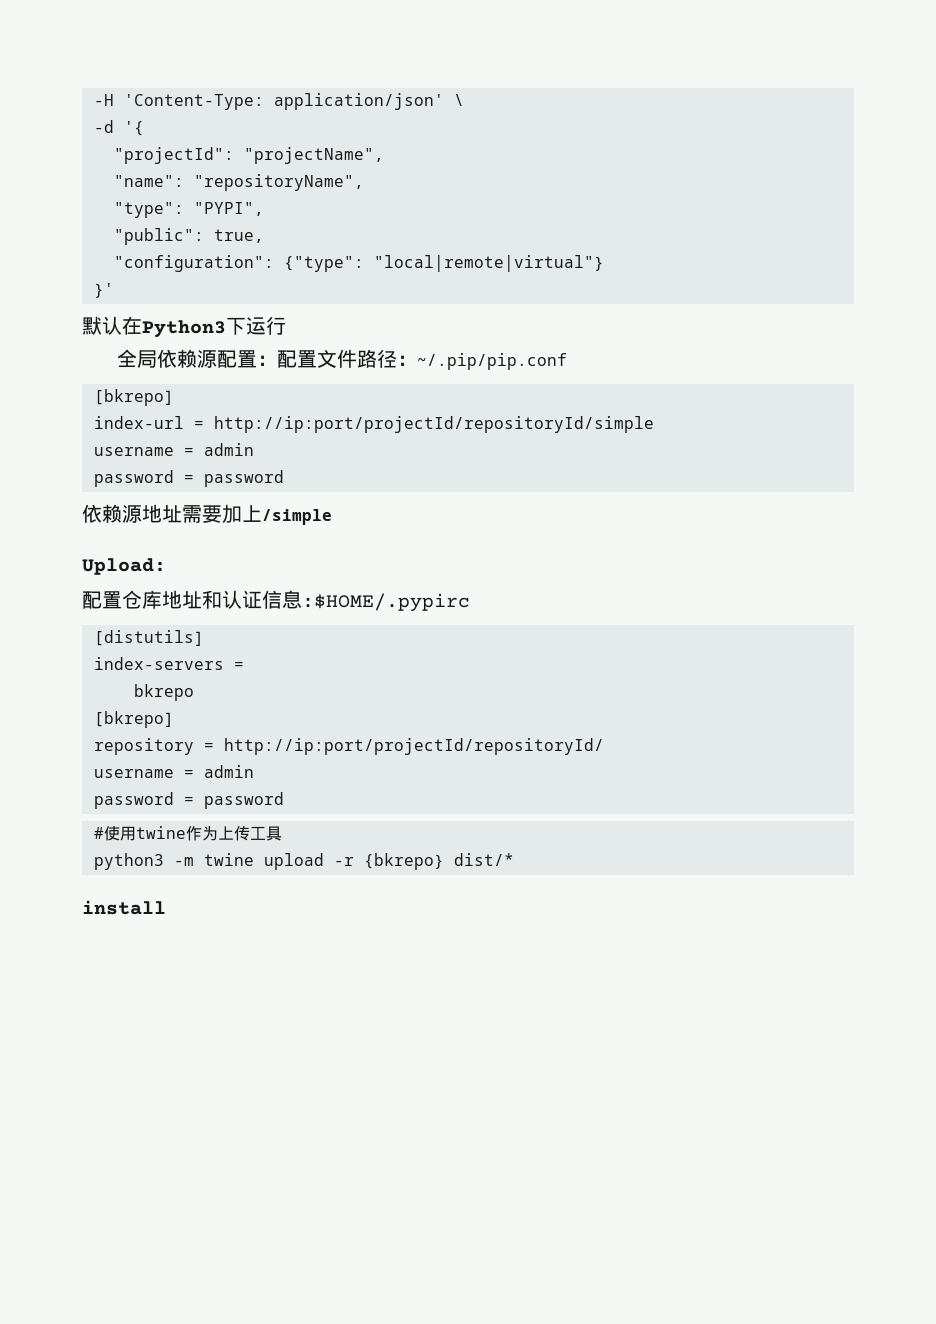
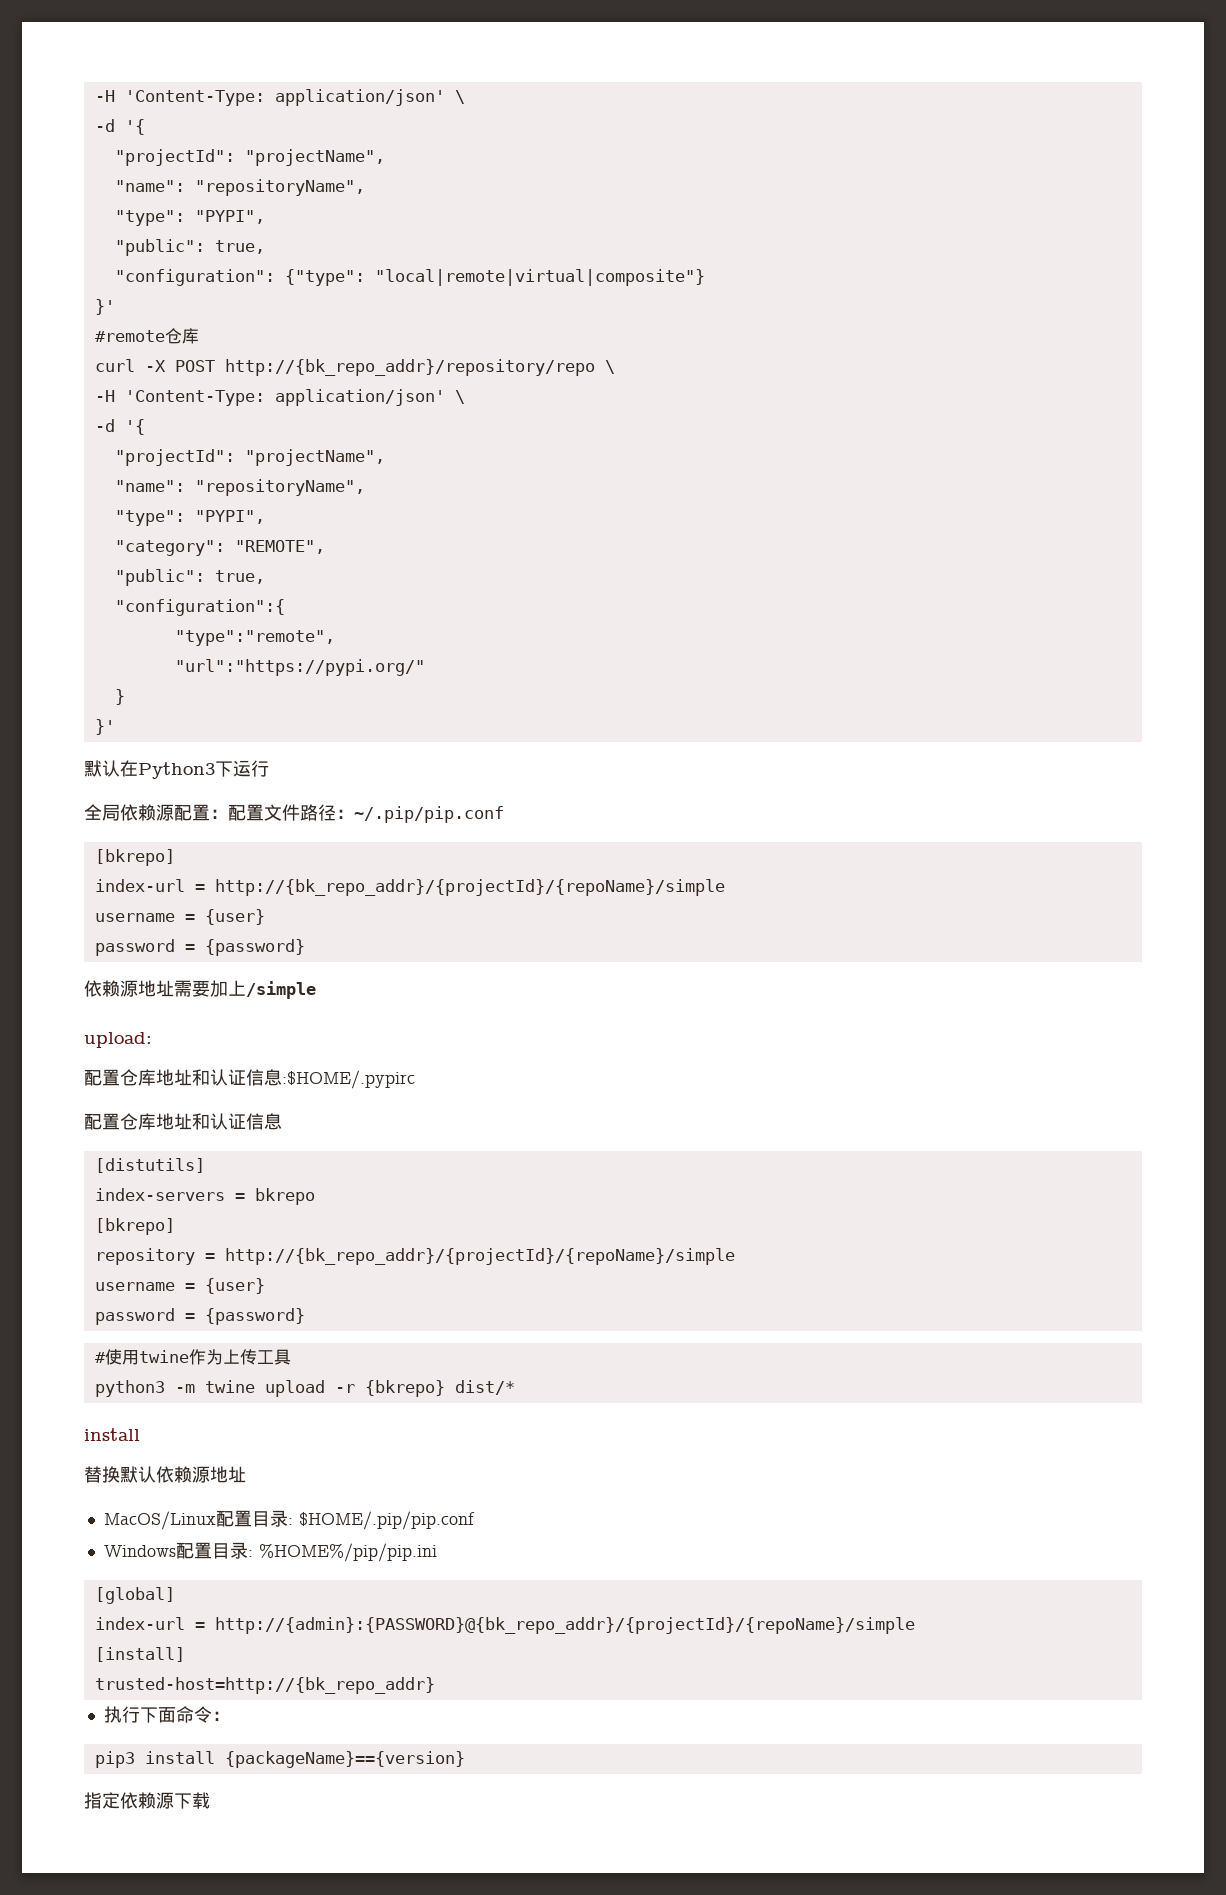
- "configuration": {"type": "local|remote|virtual"}
+ "configuration": {"type": "local|remote|virtual|composite"}
+ }'
+ #remote仓库
+ curl -X POST http://{bk_repo_addr}/repository/repo \
+ -H 'Content-Type: application/json' \
+ -d '{
+ "projectId": "projectName",
+ "name": "repositoryName",
+ "type": "PYPI",
+ "category": "REMOTE",
+ "public": true,
+ "configuration":{
+ "type":"remote",
+ "url":"https://pypi.org/"
+ }
- index-url = http://ip:port/projectId/repositoryId/simple
- username = admin
- password = password
+ index-url = http://{bk_repo_addr}/{projectId}/{repoName}/simple
+ username = {user}
+ password = {password}
- Upload:
+ upload:
  配置仓库地址和认证信息:$HOME/.pypirc
+ 配置仓库地址和认证信息
- index-servers =
- bkrepo
+ index-servers = bkrepo
- repository = http://ip:port/projectId/repositoryId/
- username = admin
- password = password
+ repository = http://{bk_repo_addr}/{projectId}/{repoName}/simple
+ username = {user}
+ password = {password}
+ 替换默认依赖源地址
+ MacOS/Linux配置目录: $HOME/.pip/pip.conf
+ Windows配置目录: %HOME%/pip/pip.ini
+ [global]
+ index-url = http://{admin}:{PASSWORD}@{bk_repo_addr}/{projectId}/{repoName}/simple
+ [install]
+ trusted-host=http://{bk_repo_addr}
+ 执行下面命令：
+ pip3 install {packageName}=={version}
+ 指定依赖源下载

